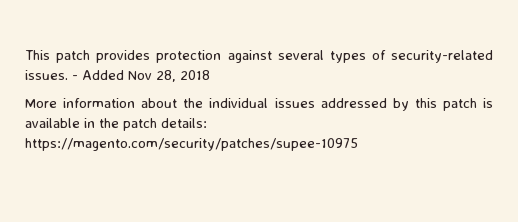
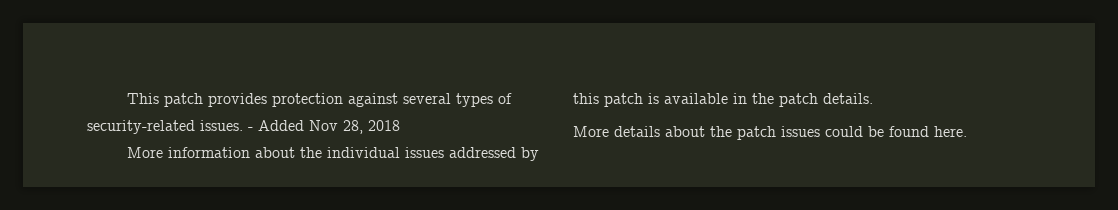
- More information about the individual issues addressed by this patch is available in the patch details: https://magento.com/security/patches/supee-10975
+ More information about the individual issues addressed by this patch is available in the patch details.
+ More details about the patch issues could be found here.

